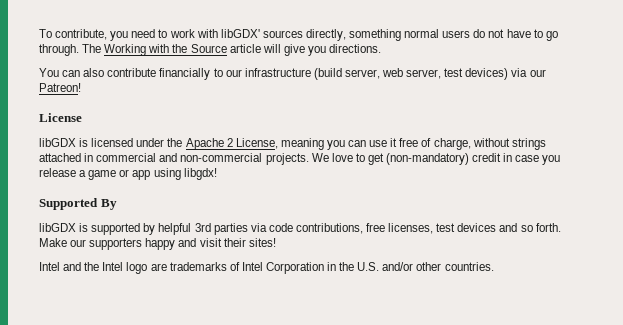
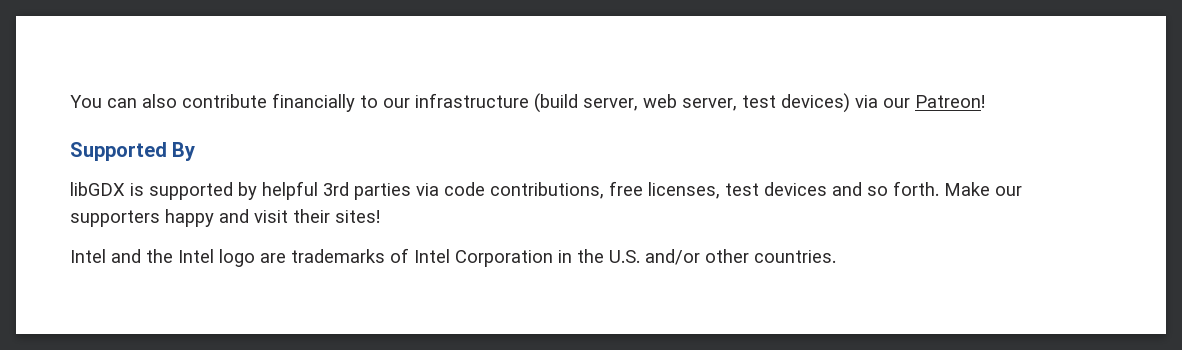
- To contribute, you need to work with libGDX' sources directly, something normal users do not have to go through. The Working with the Source article will give you directions.
- License
- libGDX is licensed under the Apache 2 License, meaning you can use it free of charge, without strings attached in commercial and non-commercial projects. We love to get (non-mandatory) credit in case you release a game or app using libgdx!

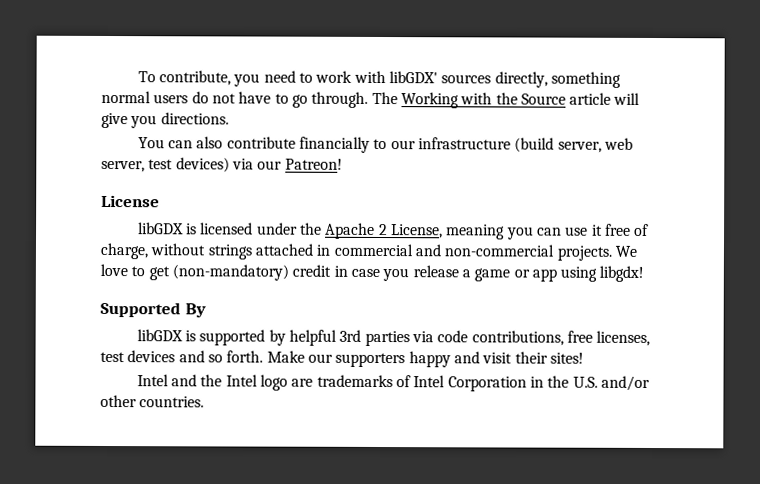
+ To contribute, you need to work with libGDX' sources directly, something normal users do not have to go through. The Working with the Source article will give you directions.
+ License
+ libGDX is licensed under the Apache 2 License, meaning you can use it free of charge, without strings attached in commercial and non-commercial projects. We love to get (non-mandatory) credit in case you release a game or app using libgdx!

